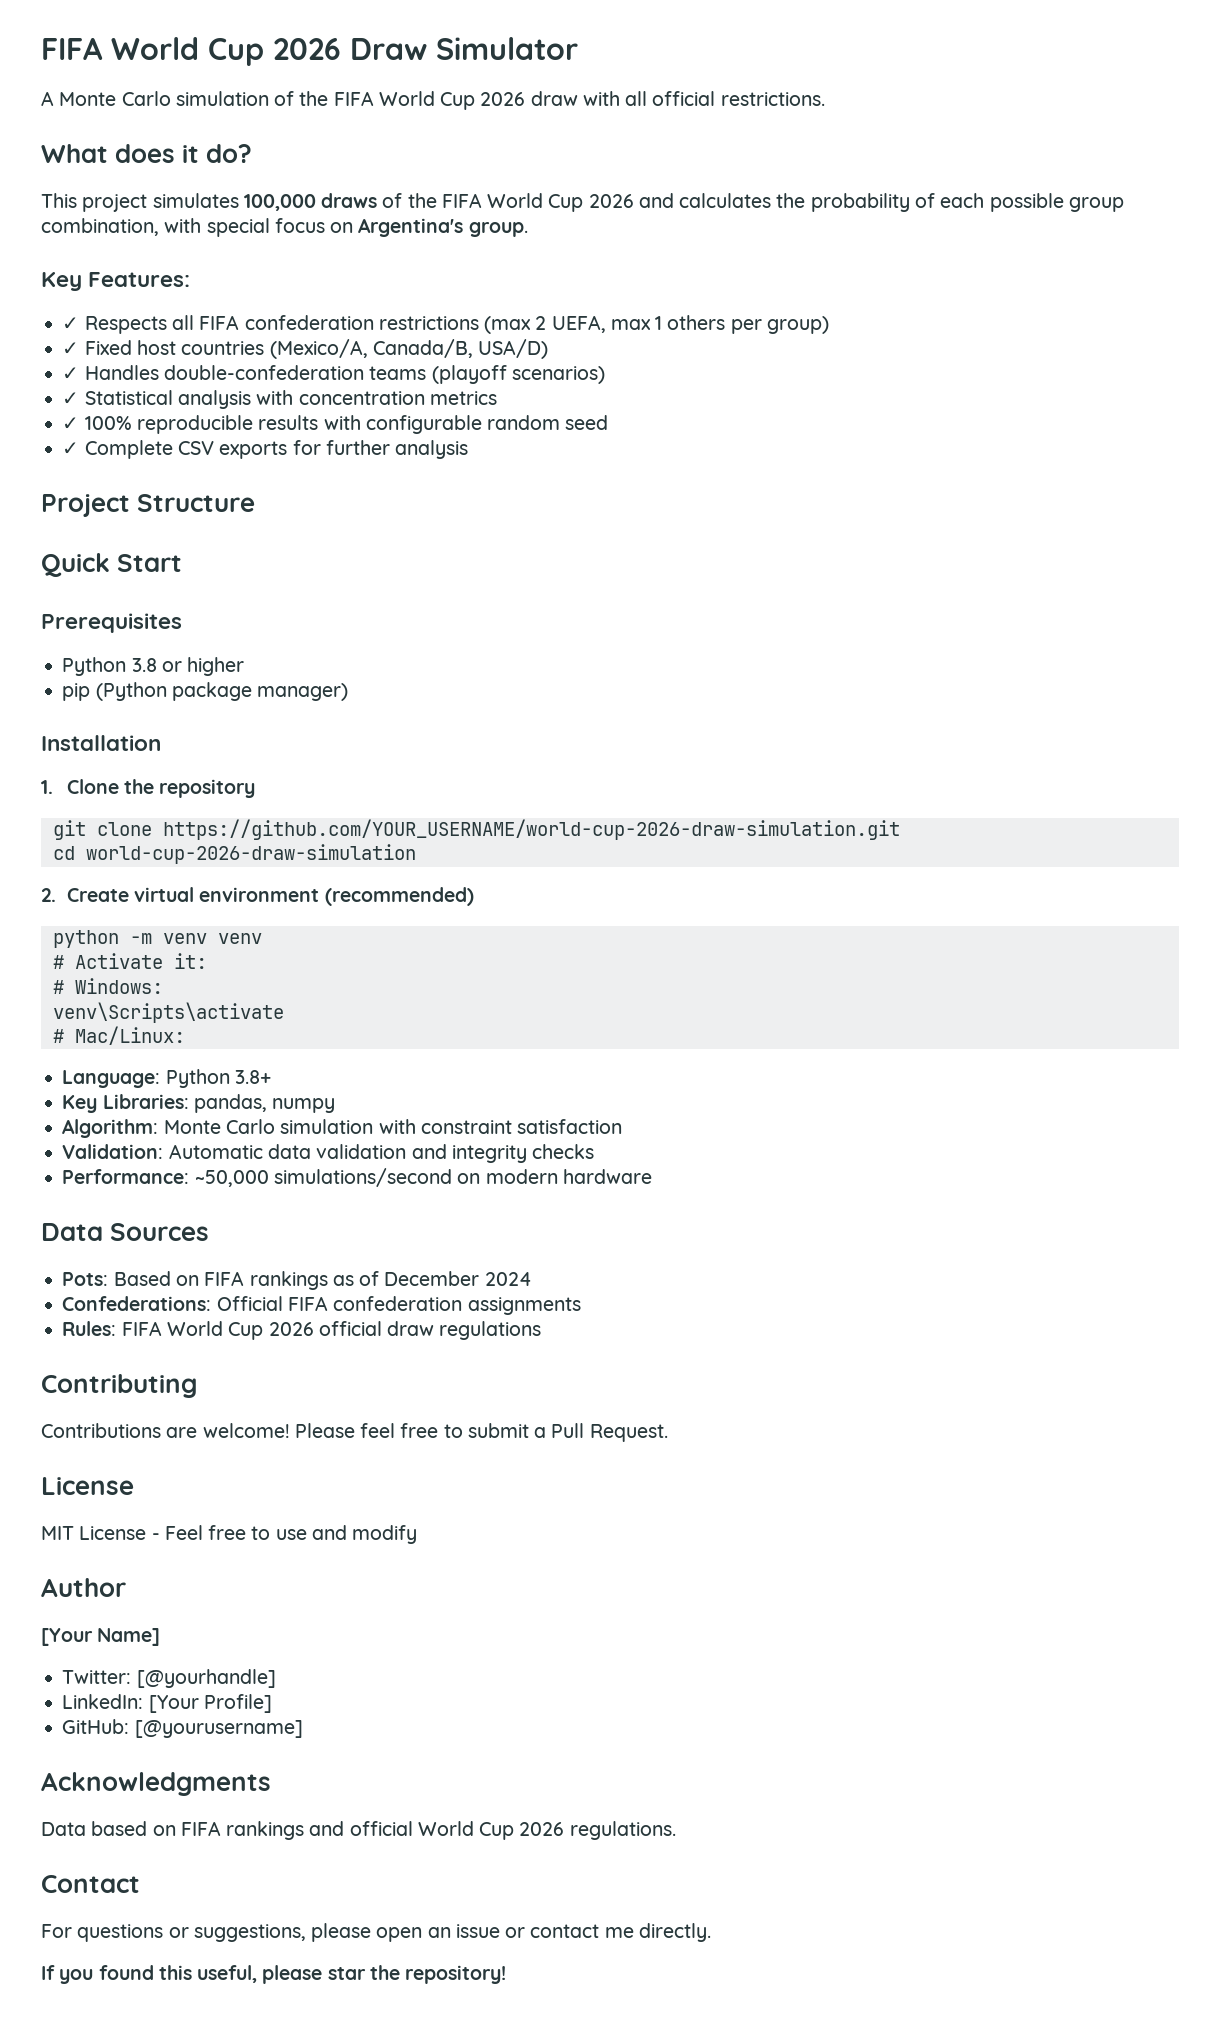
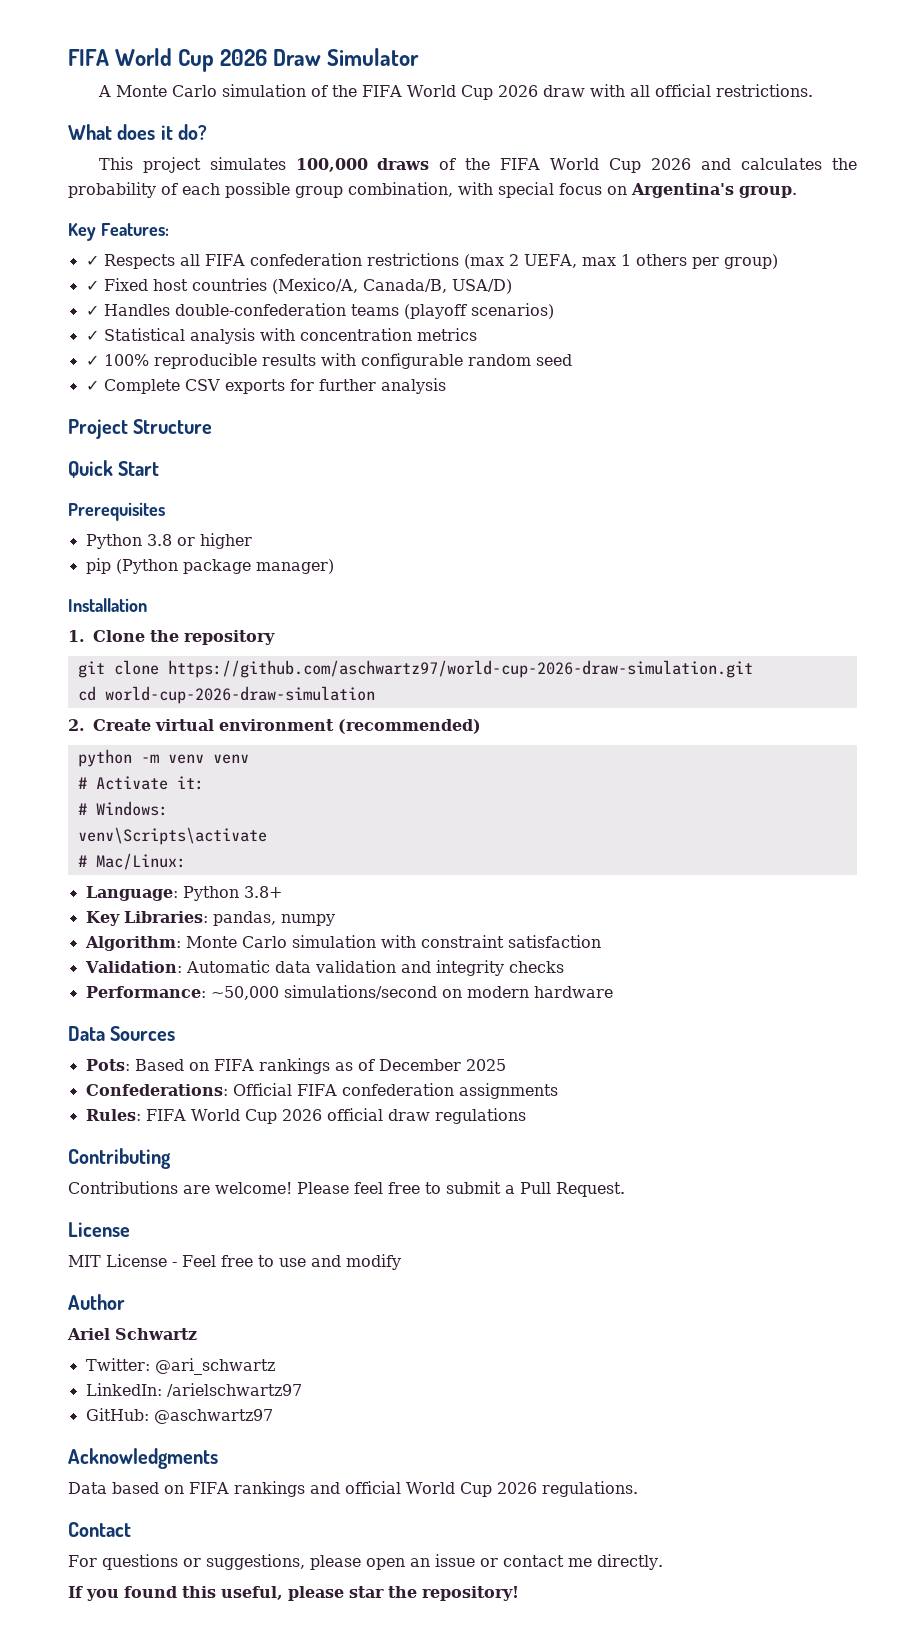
- git clone https://github.com/YOUR_USERNAME/world-cup-2026-draw-simulation.git
+ git clone https://github.com/aschwartz97/world-cup-2026-draw-simulation.git
- Pots: Based on FIFA rankings as of December 2024
+ Pots: Based on FIFA rankings as of December 2025
- [Your Name]
+ Ariel Schwartz
- Twitter: [@yourhandle]
+ Twitter: @ari_schwartz
- LinkedIn: [Your Profile]
+ LinkedIn: /arielschwartz97
- GitHub: [@yourusername]
+ GitHub: @aschwartz97

